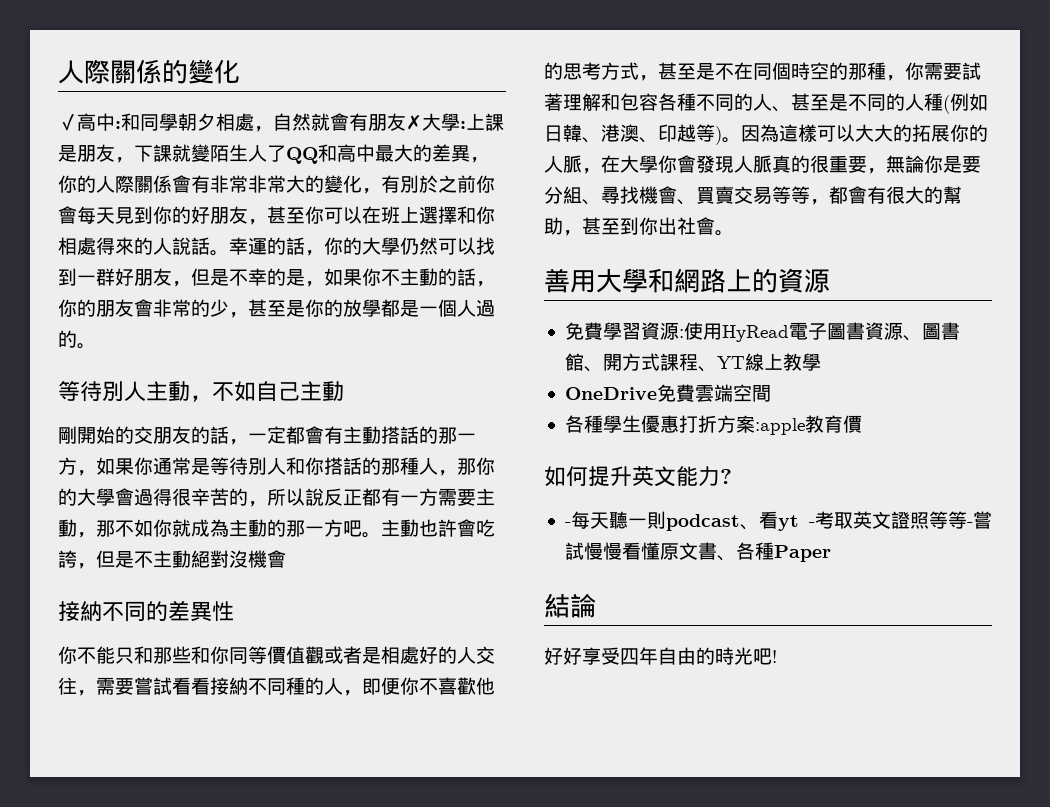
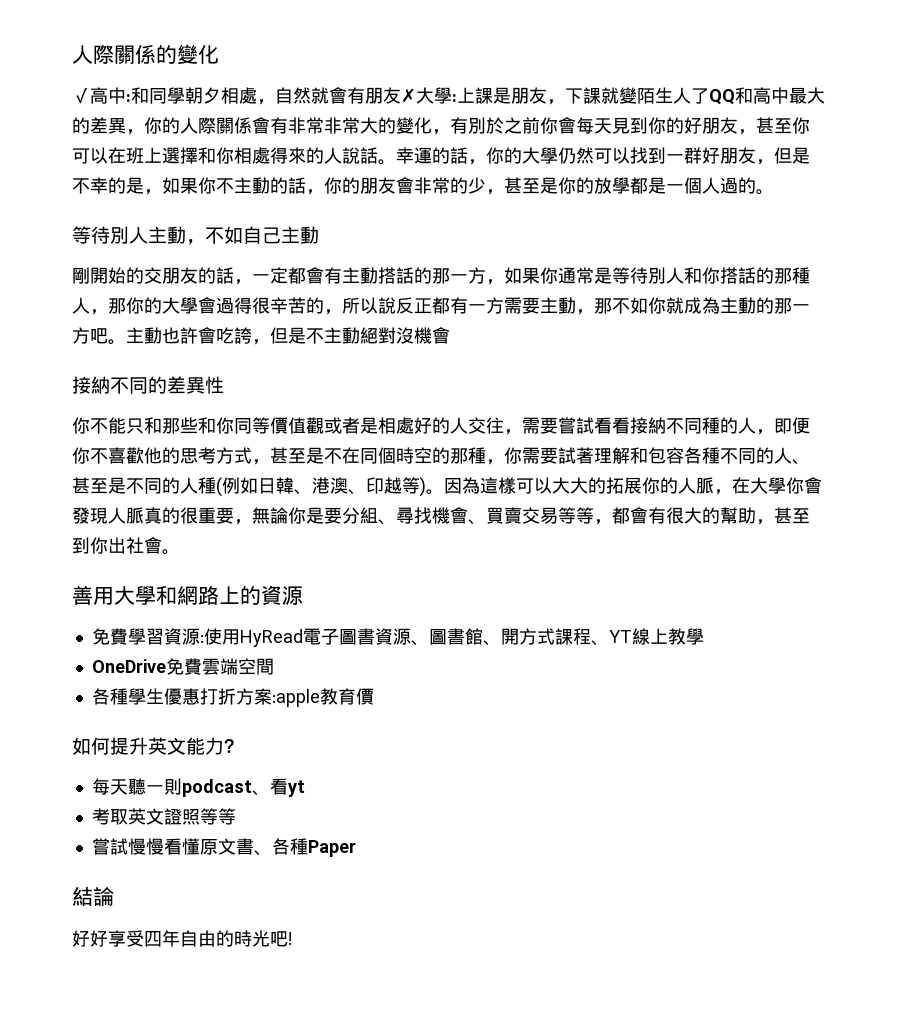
- -每天聽一則podcast、看yt -考取英文證照等等-嘗試慢慢看懂原文書、各種Paper
+ 每天聽一則podcast、看yt
+ 考取英文證照等等
+ 嘗試慢慢看懂原文書、各種Paper

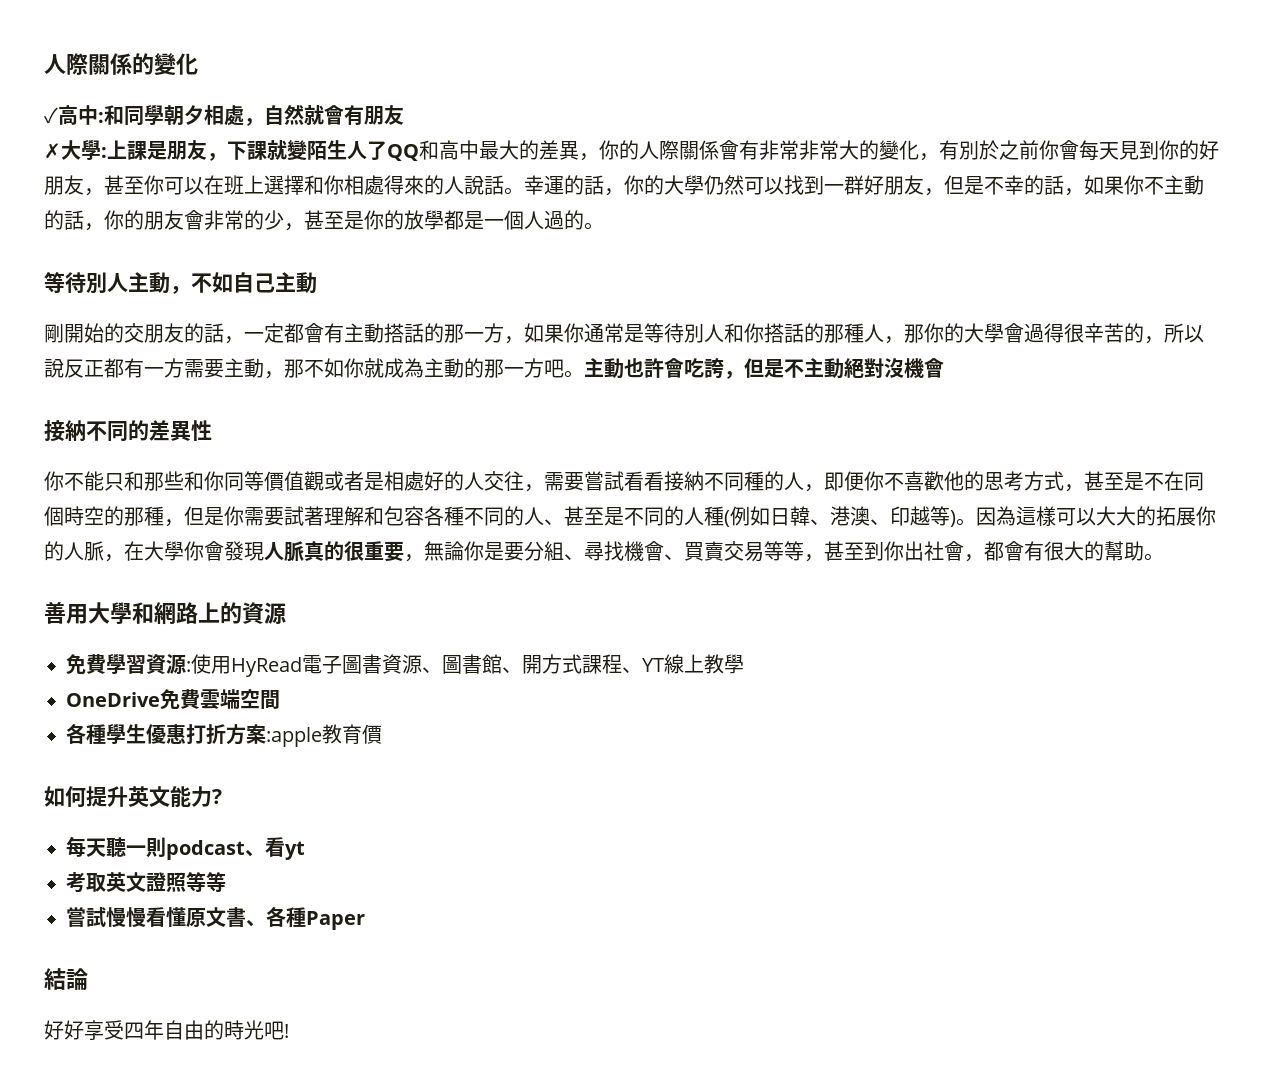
- ✓高中:和同學朝夕相處，自然就會有朋友✗大學:上課是朋友，下課就變陌生人了QQ和高中最大的差異，你的人際關係會有非常非常大的變化，有別於之前你會每天見到你的好朋友，甚至你可以在班上選擇和你相處得來的人說話。
+ ✓高中:和同學朝夕相處，自然就會有朋友
+ ✗大學:上課是朋友，下課就變陌生人了QQ和高中最大的差異，你的人際關係會有非常非常大的變化，有別於之前你會每天見到你的好朋友，甚至你可以在班上選擇和你相處得來的人說話。
- 幸運的話，你的大學仍然可以找到一群好朋友，但是不幸的是，如果你不主動的話，你的朋友會非常的少，甚至是你的放學都是一個人過的。
+ 幸運的話，你的大學仍然可以找到一群好朋友，但是不幸的話，如果你不主動的話，你的朋友會非常的少，甚至是你的放學都是一個人過的。
- 你不能只和那些和你同等價值觀或者是相處好的人交往，需要嘗試看看接納不同種的人，即便你不喜歡他的思考方式，甚至是不在同個時空的那種，你需要試著理解和包容各種不同的人、甚至是不同的人種(例如日韓、港澳、印越等)。
+ 你不能只和那些和你同等價值觀或者是相處好的人交往，需要嘗試看看接納不同種的人，即便你不喜歡他的思考方式，甚至是不在同個時空的那種，但是你需要試著理解和包容各種不同的人、甚至是不同的人種(例如日韓、港澳、印越等)。
- 因為這樣可以大大的拓展你的人脈，在大學你會發現人脈真的很重要，無論你是要分組、尋找機會、買賣交易等等，都會有很大的幫助，甚至到你出社會。
+ 因為這樣可以大大的拓展你的人脈，在大學你會發現人脈真的很重要，無論你是要分組、尋找機會、買賣交易等等，甚至到你出社會，都會有很大的幫助。

